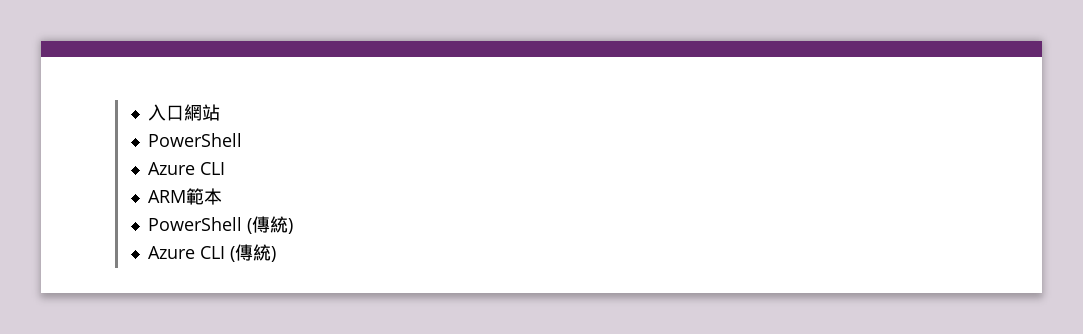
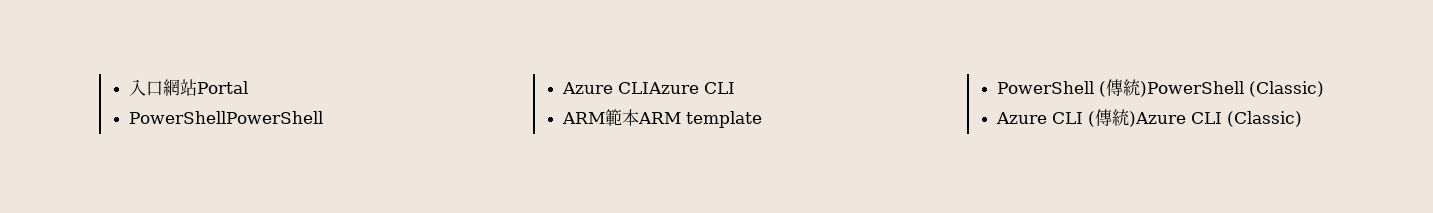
- 入口網站
- PowerShell
- Azure CLI
+ 入口網站Portal
+ PowerShellPowerShell
+ Azure CLIAzure CLI
- ARM範本
+ ARM範本ARM template
- PowerShell (傳統)
+ PowerShell (傳統)PowerShell (Classic)
- Azure CLI (傳統)
+ Azure CLI (傳統)Azure CLI (Classic)

